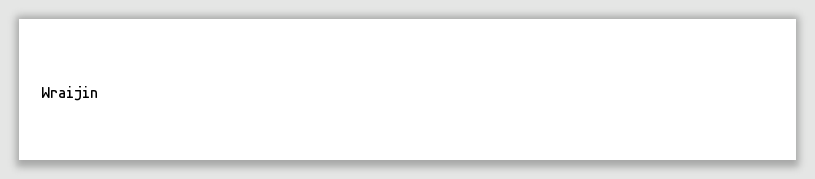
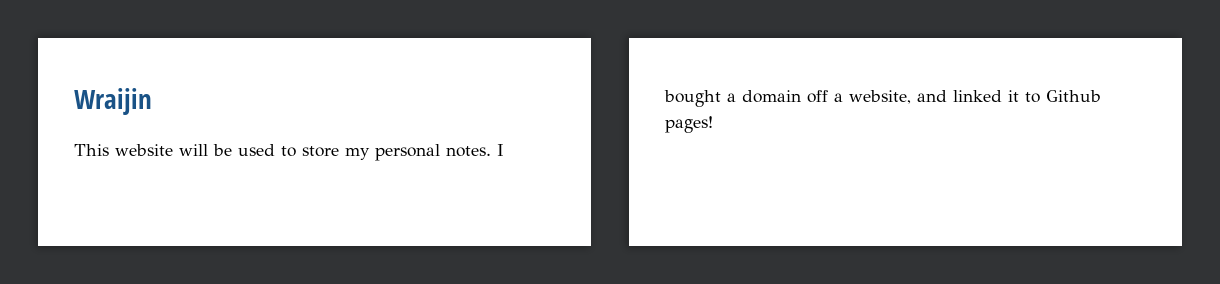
+ This website will be used to store my personal notes. I bought a domain off a website, and linked it to Github pages!

